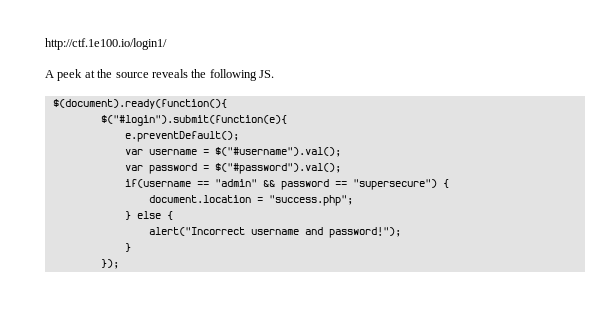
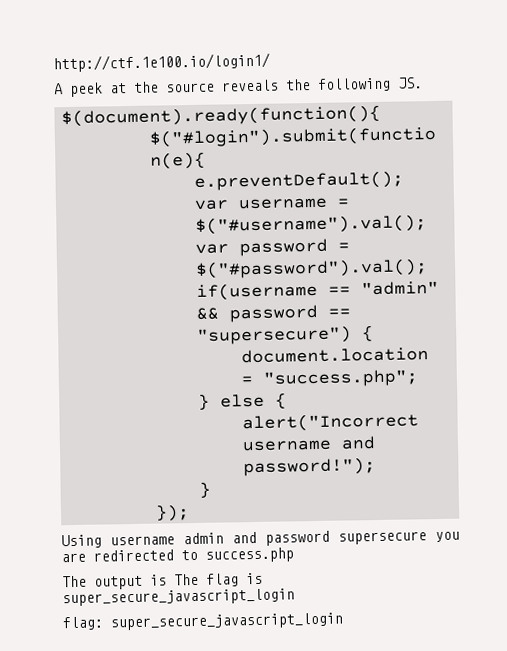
+ Using username admin and password supersecure you are redirected to success.php
+ The output is The flag is super_secure_javascript_login
+ flag: super_secure_javascript_login

